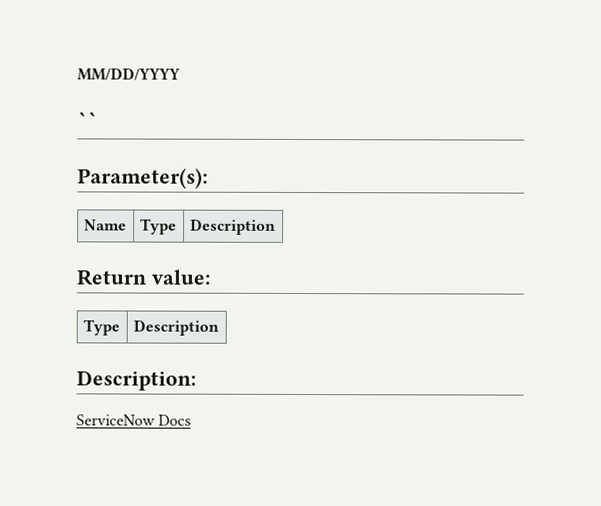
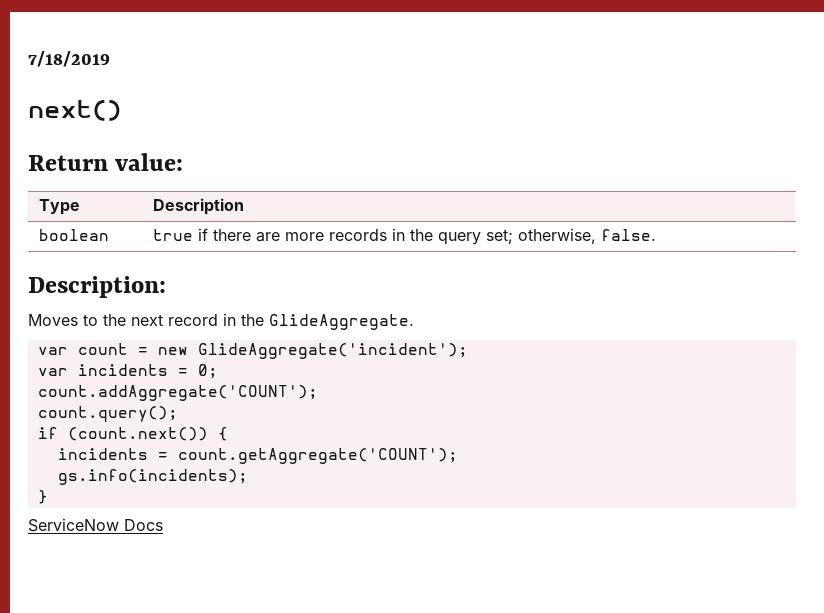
- MM/DD/YYYY
- ``
- Parameter(s):
- Name | Type | Description
+ 7/18/2019
+ next()
  Return value:
  Type | Description
+ boolean | true if there are more records in the query set; otherwise, false.
  Description:
+ Moves to the next record in the GlideAggregate.
+ var count = new GlideAggregate('incident');
+ var incidents = 0;
+ count.addAggregate('COUNT');
+ count.query();
+ if (count.next()) {
+ incidents = count.getAggregate('COUNT');
+ gs.info(incidents);
+ }

